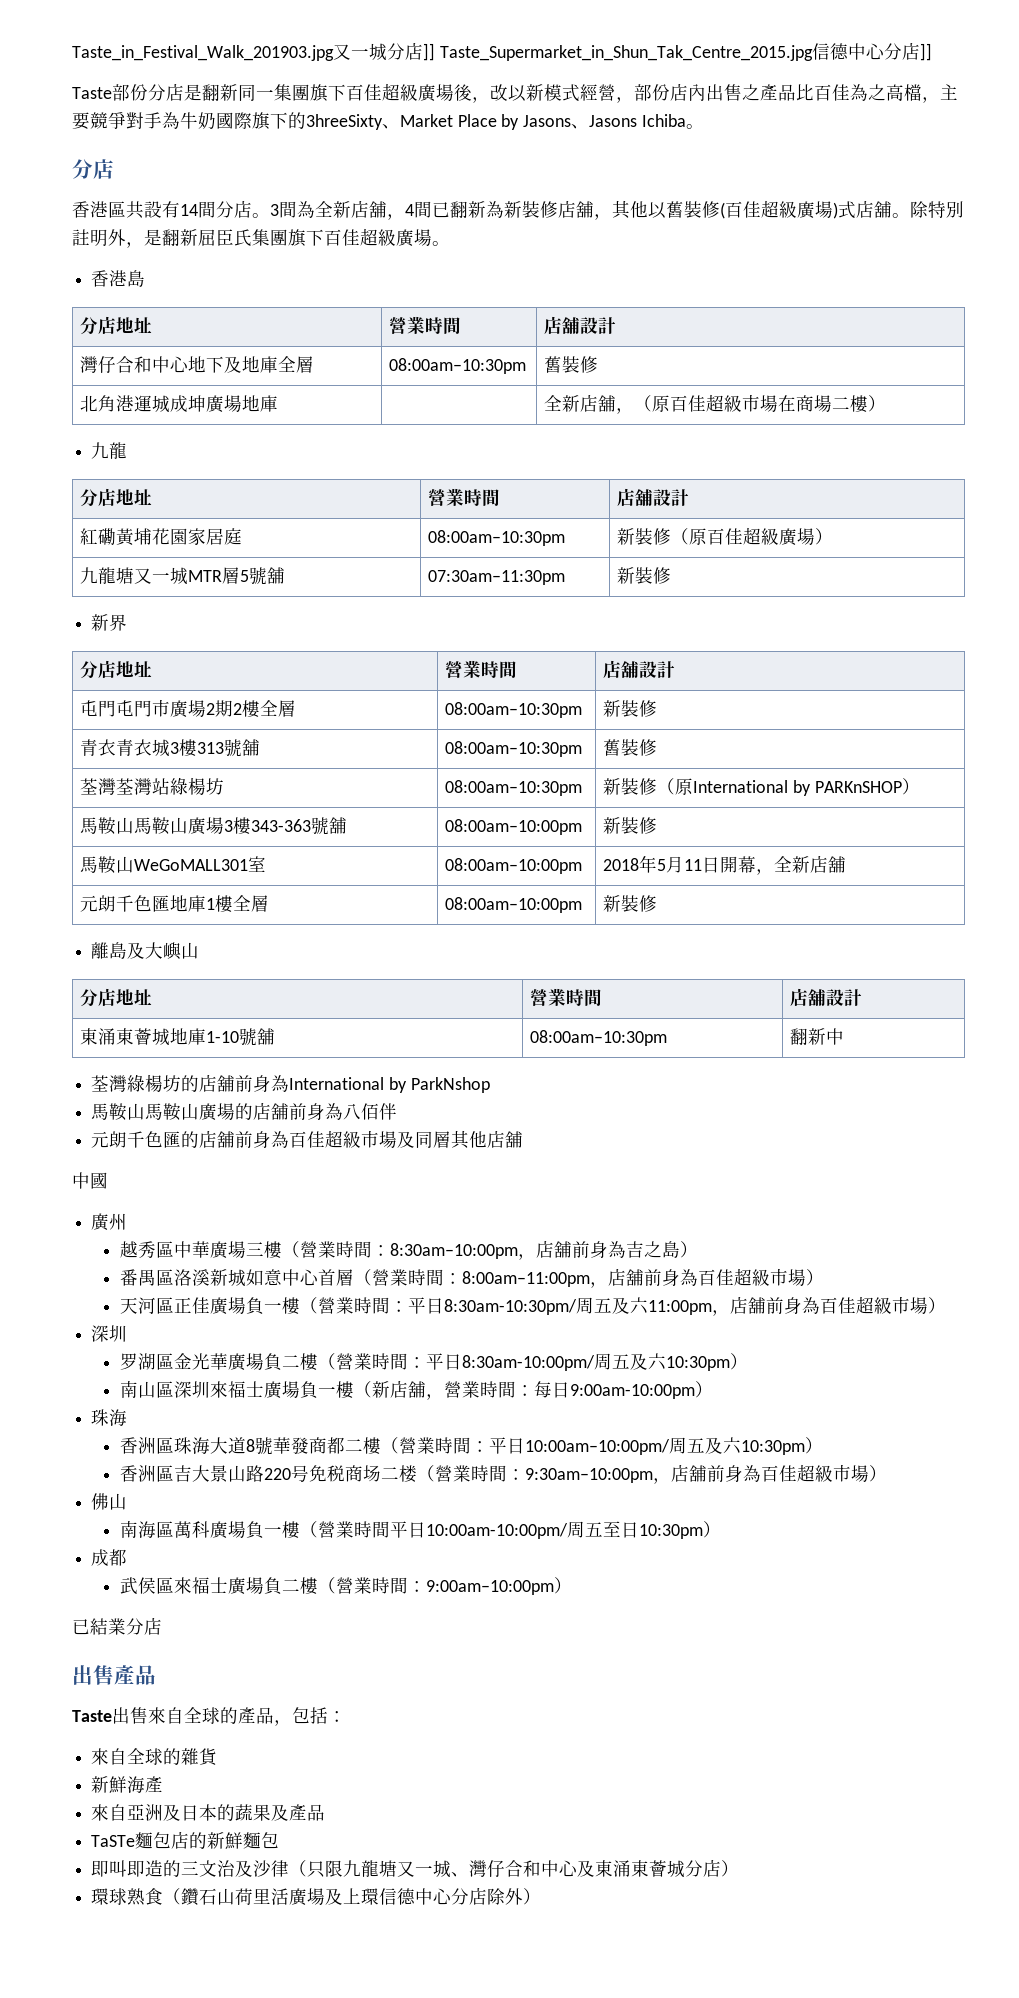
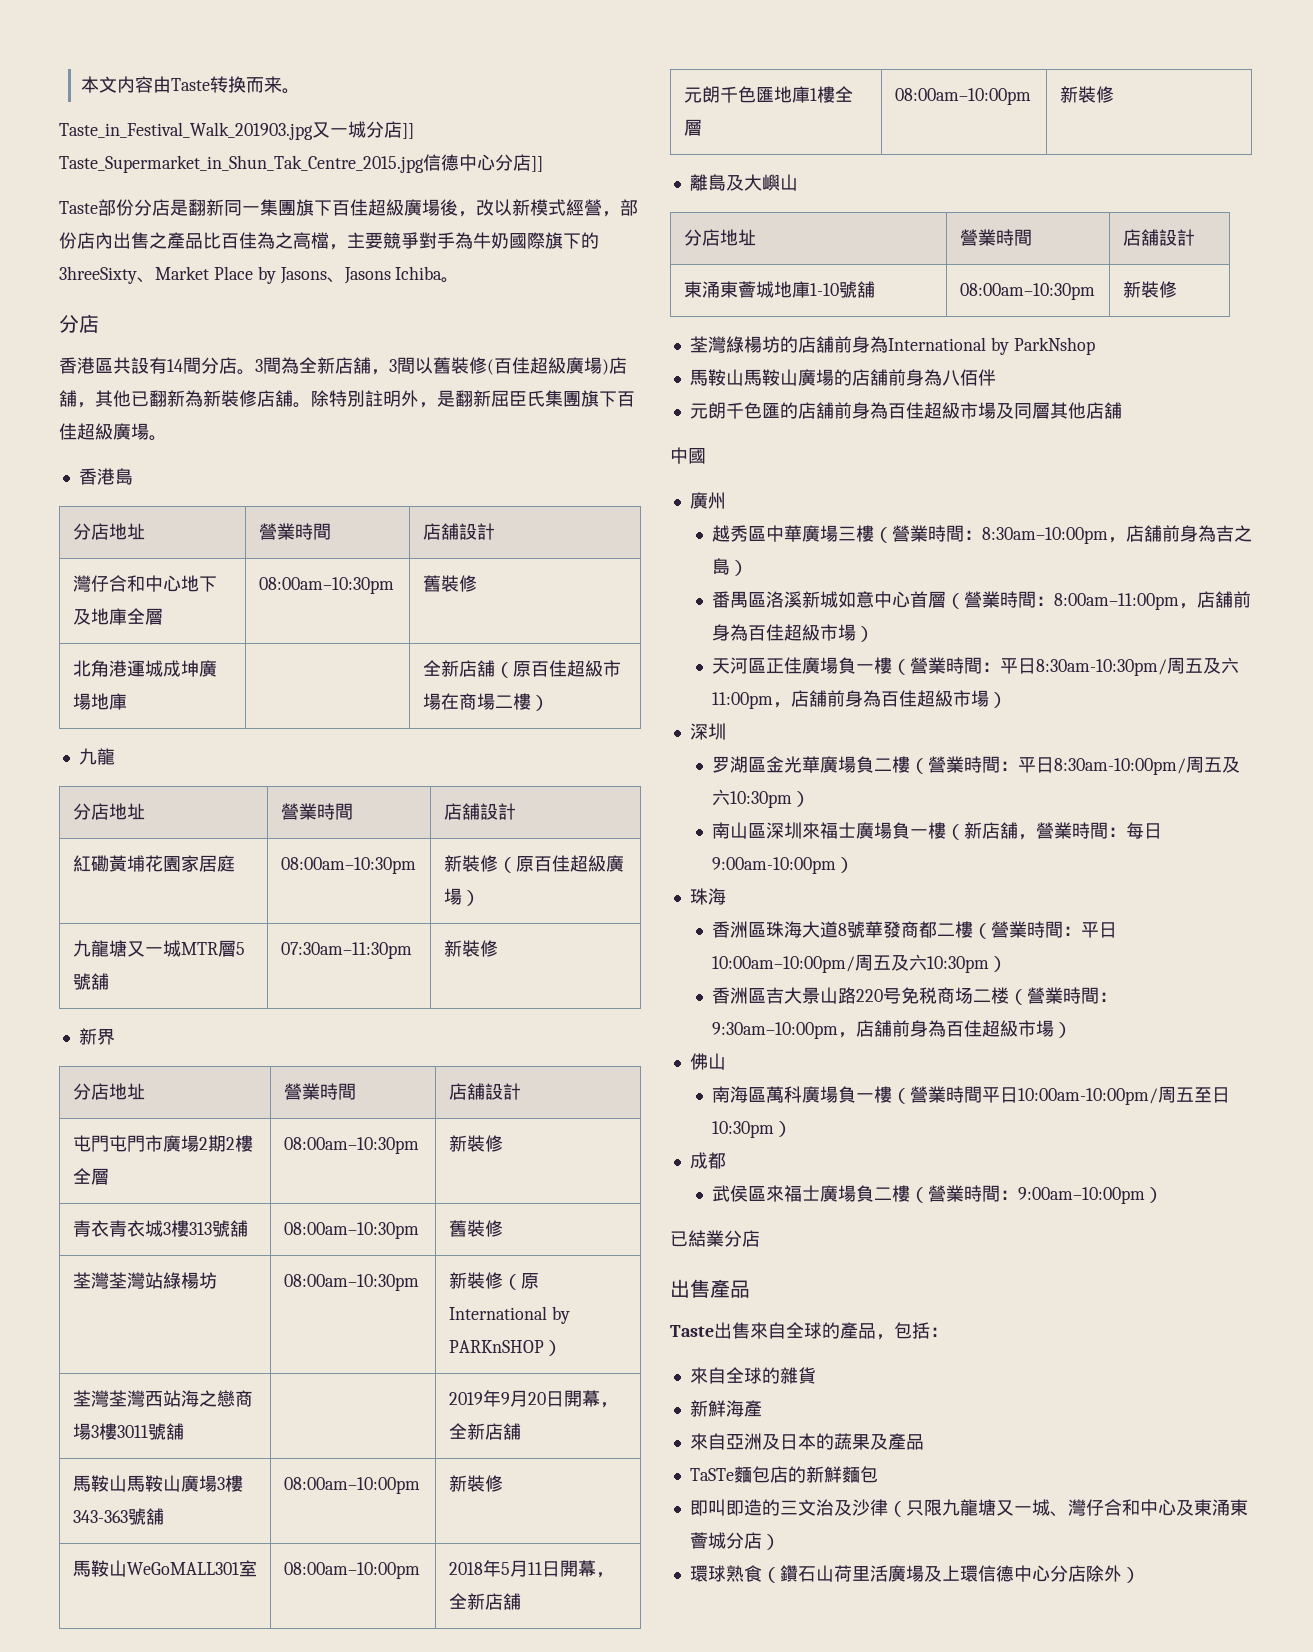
+ 本文内容由Taste转换而来。
- 3間為全新店舖，4間已翻新為新裝修店舖，其他以舊裝修(百佳超級廣場)式店舖。
+ 3間為全新店舖，3間以舊裝修(百佳超級廣場)店舖，其他已翻新為新裝修店舖。
- 北角港運城成坤廣場地庫 | | 全新店舖，（原百佳超級市場在商場二樓）
+ 北角港運城成坤廣場地庫 | | 全新店舖（原百佳超級市場在商場二樓）
+ 荃灣荃灣西站海之戀商場3樓3011號舖 | | 2019年9月20日開幕，全新店舖
- 東涌東薈城地庫1-10號舖 | 08:00am–10:30pm | 翻新中
+ 東涌東薈城地庫1-10號舖 | 08:00am–10:30pm | 新裝修

